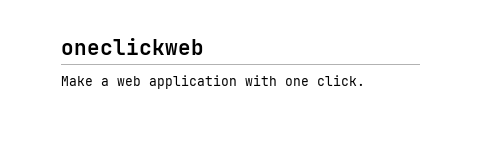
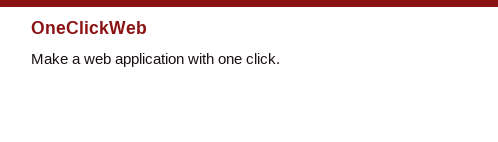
- oneclickweb
+ OneClickWeb

